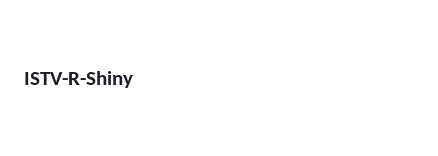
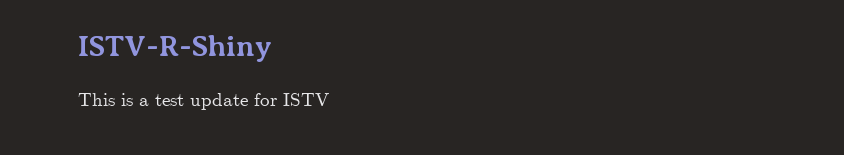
+ This is a test update for ISTV

